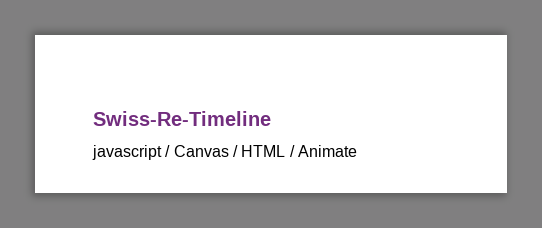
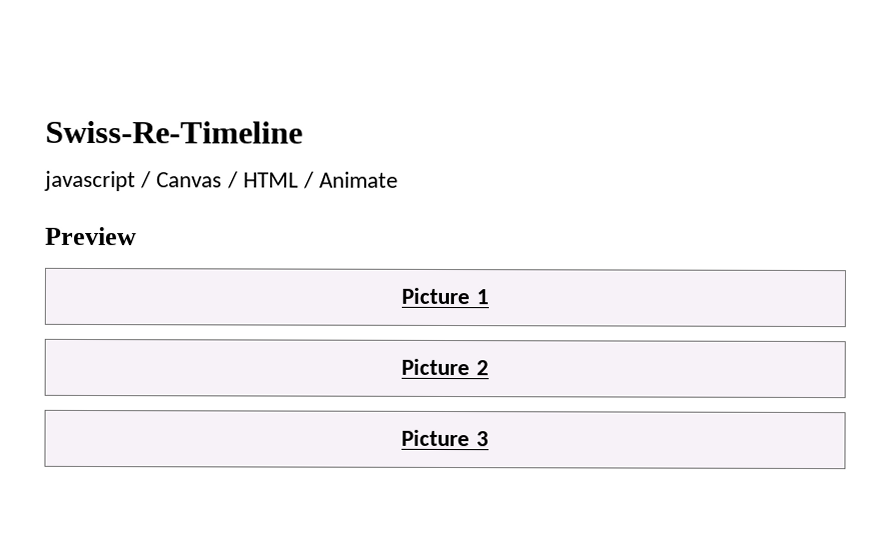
+ Preview
+ Picture 1
+ Picture 2
+ Picture 3

